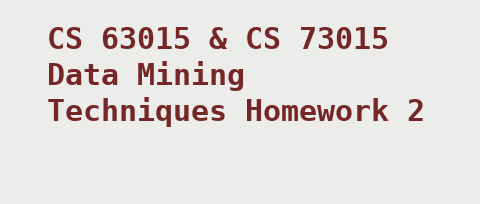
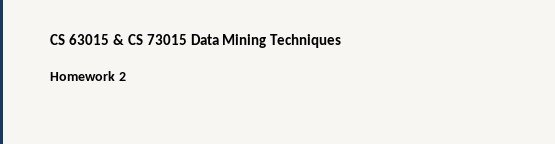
- CS 63015 & CS 73015 Data Mining Techniques Homework 2
+ CS 63015 & CS 73015 Data Mining Techniques
+ Homework 2

